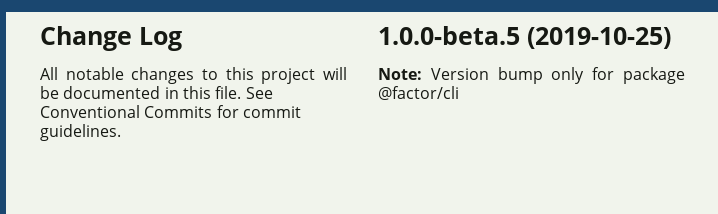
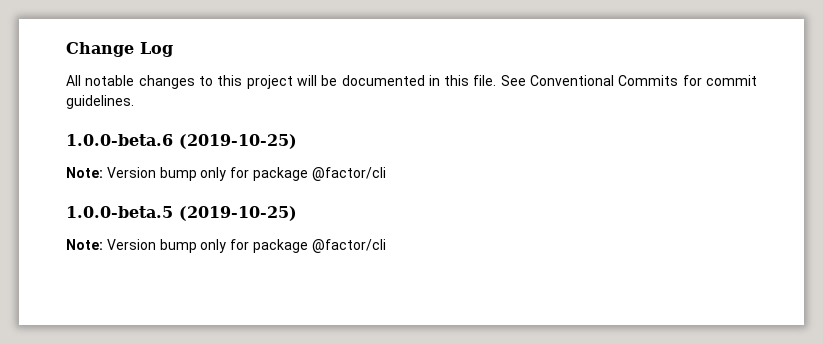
+ 1.0.0-beta.6 (2019-10-25)
+ Note: Version bump only for package @factor/cli

